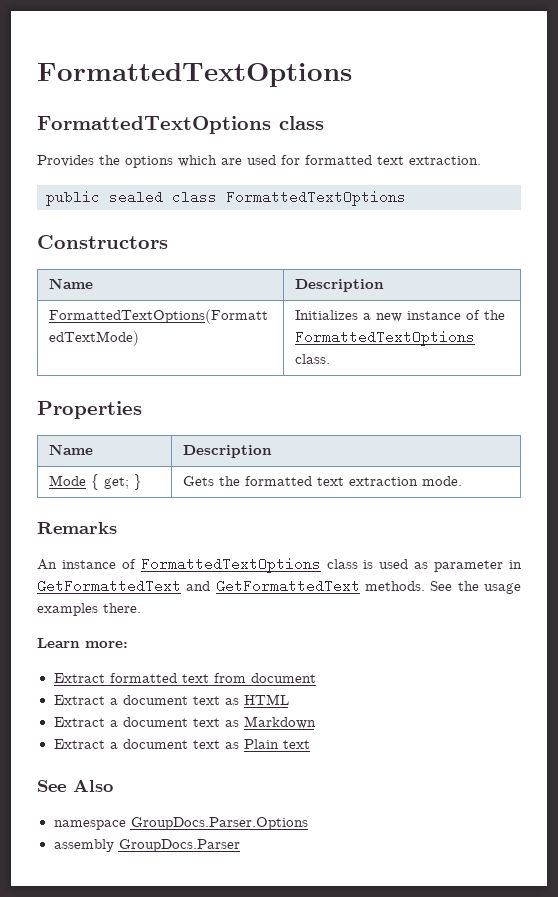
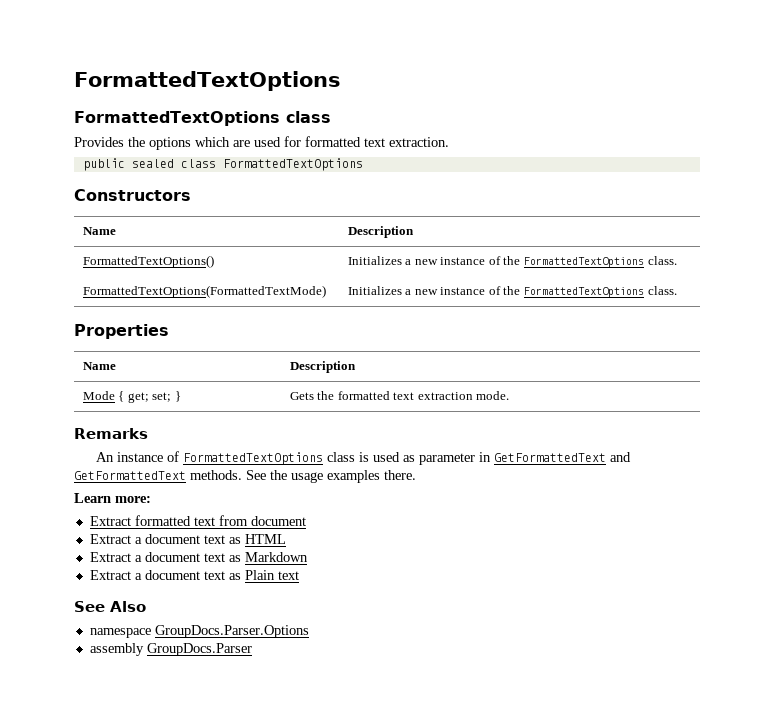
+ FormattedTextOptions() | Initializes a new instance of the FormattedTextOptions class.
- Mode { get; } | Gets the formatted text extraction mode.
+ Mode { get; set; } | Gets the formatted text extraction mode.

